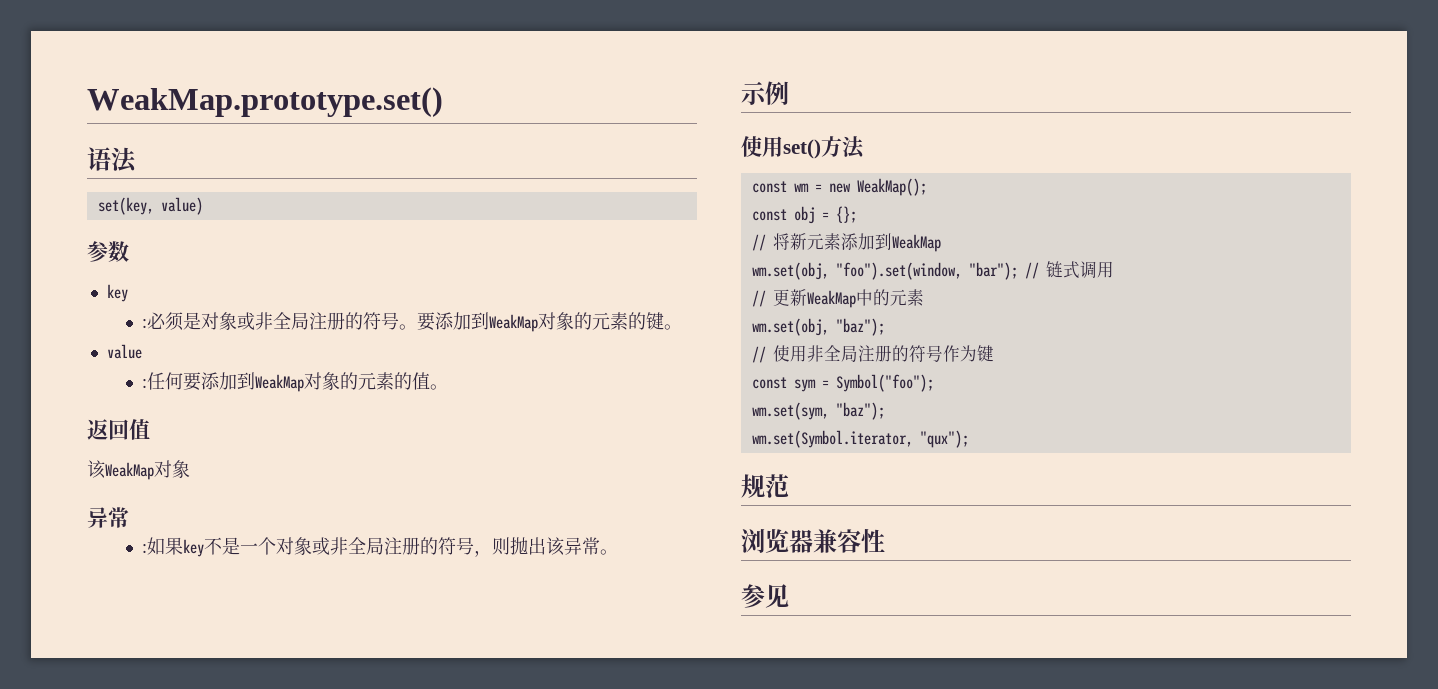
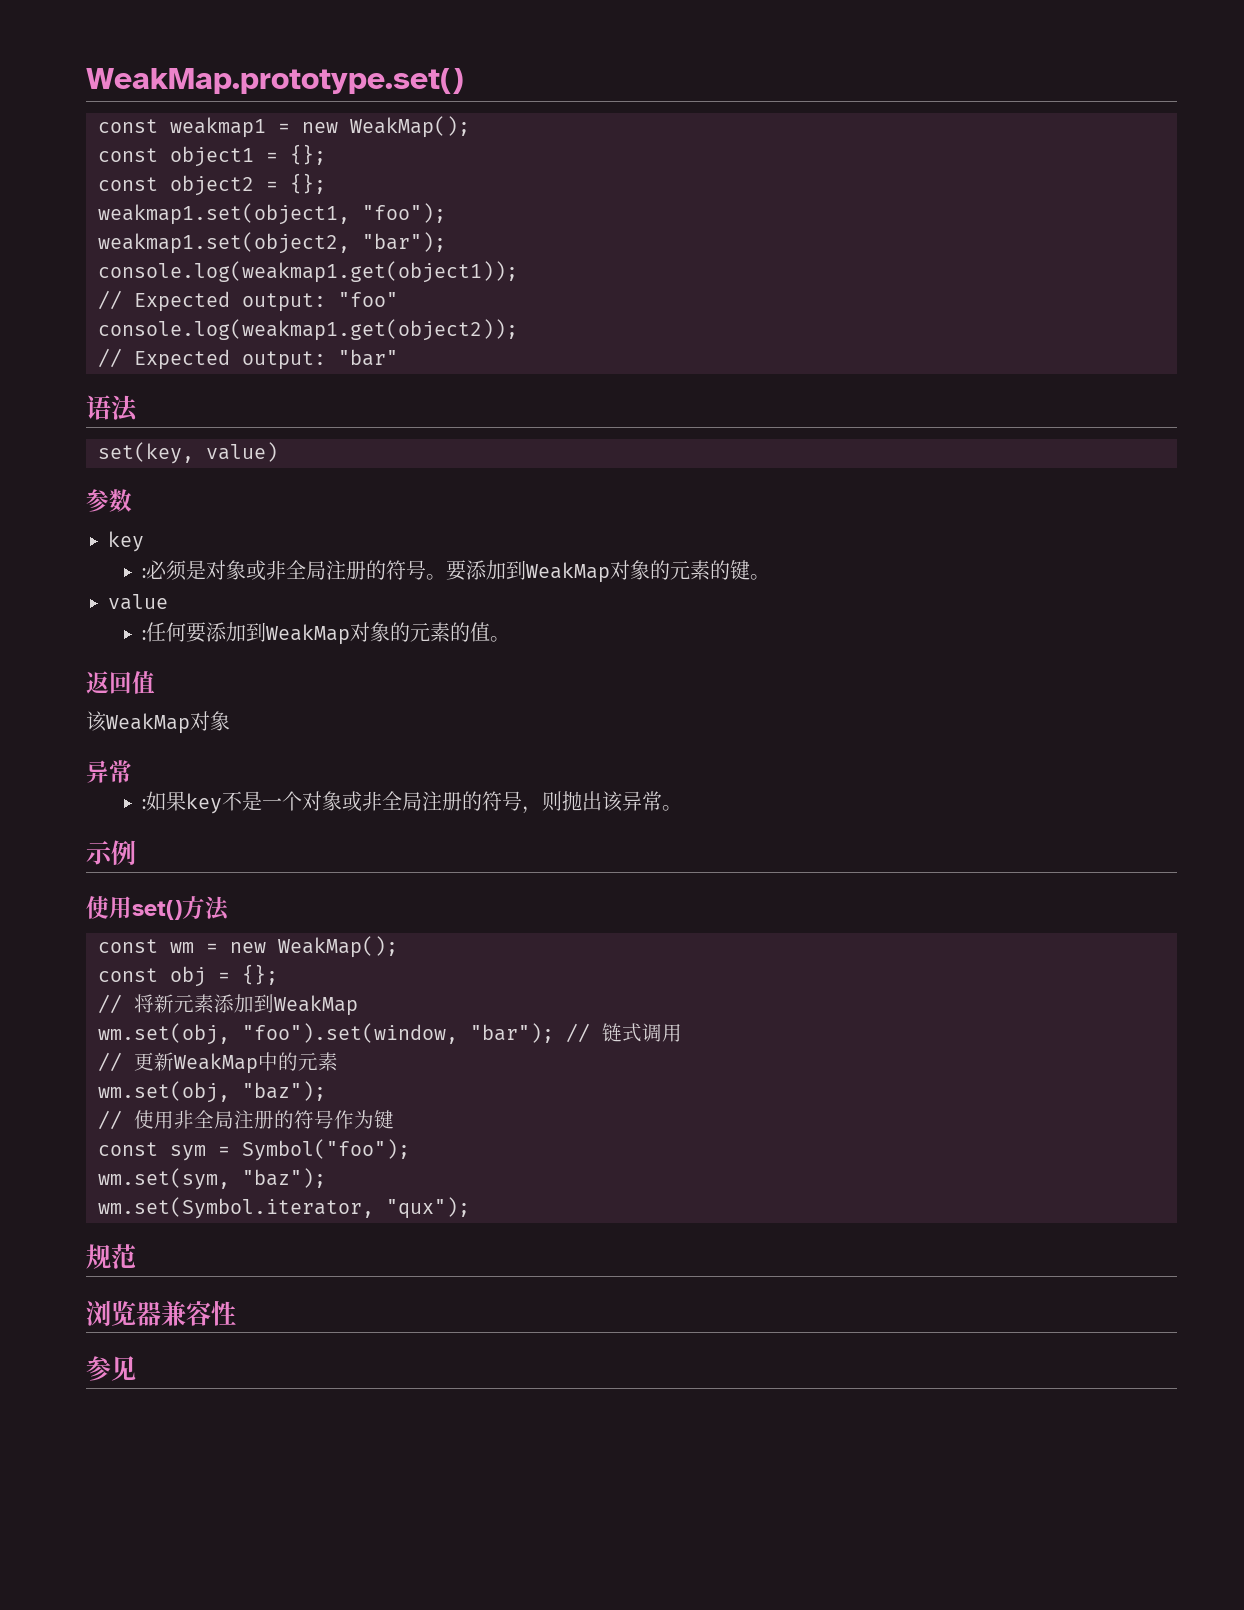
+ const weakmap1 = new WeakMap();
+ const object1 = {};
+ const object2 = {};
+ weakmap1.set(object1, "foo");
+ weakmap1.set(object2, "bar");
+ console.log(weakmap1.get(object1));
+ // Expected output: "foo"
+ console.log(weakmap1.get(object2));
+ // Expected output: "bar"

